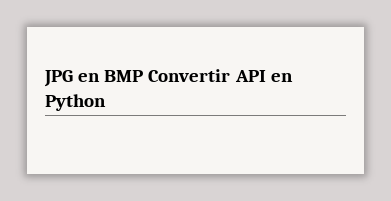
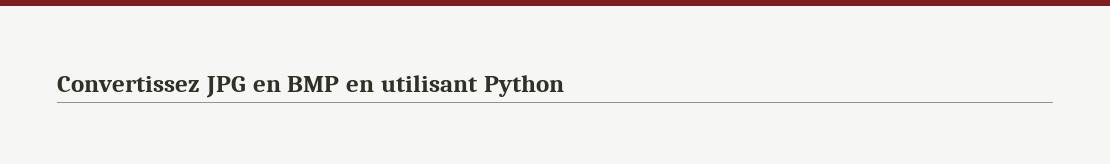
- JPG en BMP Convertir API en Python
+ Convertissez JPG en BMP en utilisant Python

